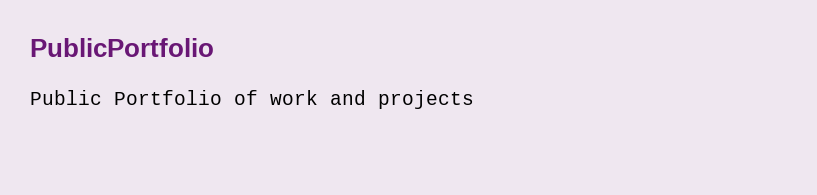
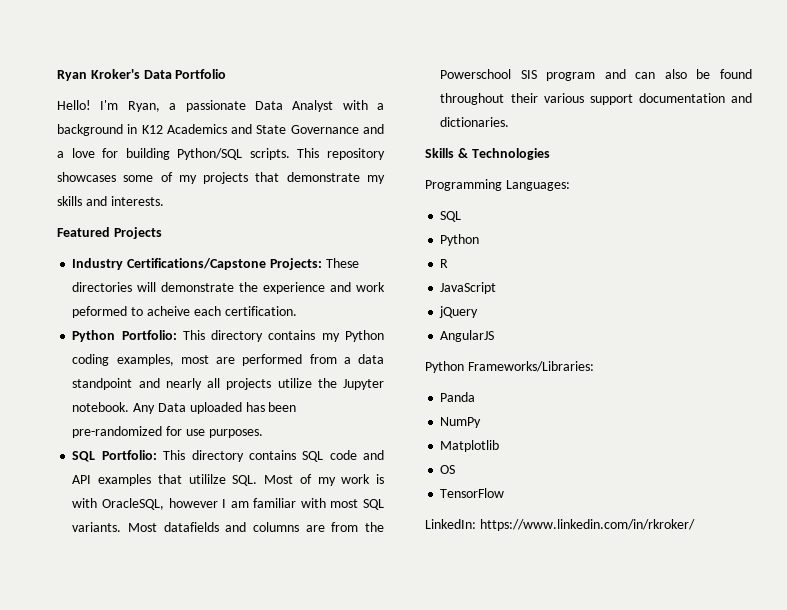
- PublicPortfolio
- Public Portfolio of work and projects
+ Ryan Kroker's Data Portfolio
+ Hello! I'm Ryan, a passionate Data Analyst with a background in K12 Academics and State Governance and a love for building Python/SQL scripts. This repository showcases some of my projects that demonstrate my skills and interests.
+ Featured Projects
+ Industry Certifications/Capstone Projects: These directories will demonstrate the experience and work peformed to acheive each certification.
+ Python Portfolio: This directory contains my Python coding examples, most are performed from a data standpoint and nearly all projects utilize the Jupyter notebook. Any Data uploaded has been pre-randomized for use purposes.
+ SQL Portfolio: This directory contains SQL code and API examples that utililze SQL. Most of my work is with OracleSQL, however I am familiar with most SQL variants. Most datafields and columns are from the Powerschool SIS program and can also be found throughout their various support documentation and dictionaries.
+ Skills & Technologies
+ Programming Languages:
+ SQL
+ Python
+ R
+ JavaScript
+ jQuery
+ AngularJS
+ Python Frameworks/Libraries:
+ Panda
+ NumPy
+ Matplotlib
+ OS
+ TensorFlow
+ LinkedIn: https://www.linkedin.com/in/rkroker/

